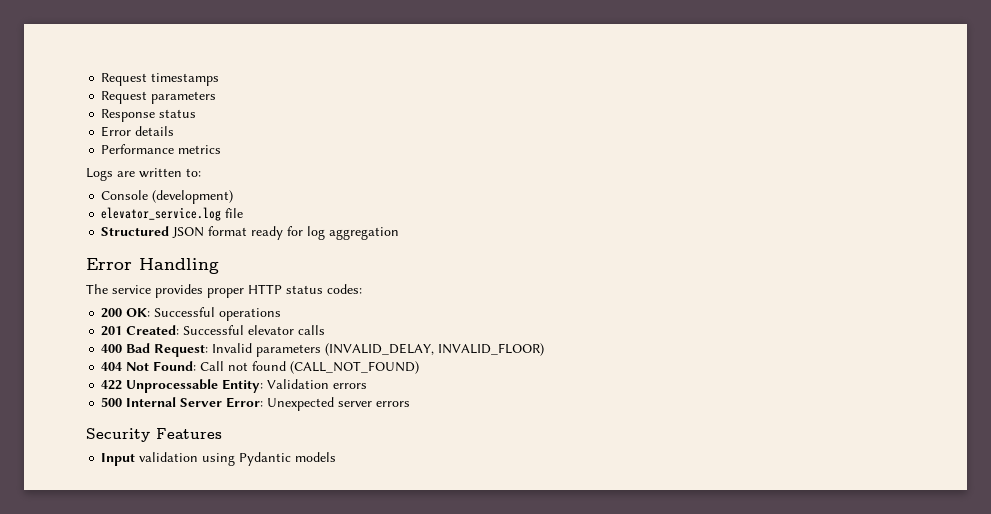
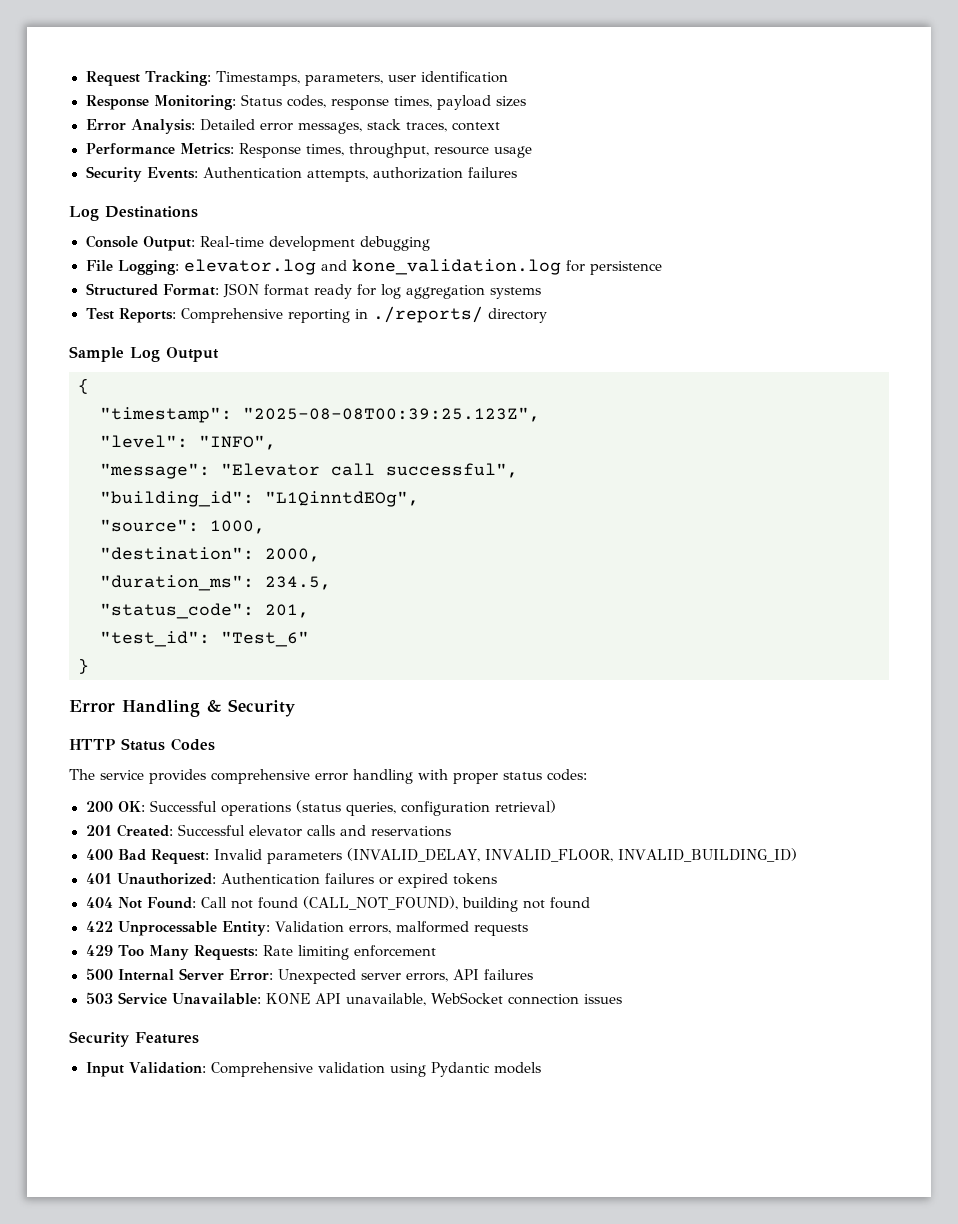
- Request timestamps
- Request parameters
- Response status
- Error details
- Performance metrics
- Logs are written to:
- Console (development)
- elevator_service.log file
+ Request Tracking: Timestamps, parameters, user identification
+ Response Monitoring: Status codes, response times, payload sizes
+ Error Analysis: Detailed error messages, stack traces, context
+ Performance Metrics: Response times, throughput, resource usage
+ Security Events: Authentication attempts, authorization failures
+ Log Destinations
+ Console Output: Real-time development debugging
+ File Logging: elevator.log and kone_validation.log for persistence
- Structured JSON format ready for log aggregation
- Error Handling
- The service provides proper HTTP status codes:
+ Structured Format: JSON format ready for log aggregation systems
+ Test Reports: Comprehensive reporting in ./reports/ directory
+ Sample Log Output
+ {
+ "timestamp": "2025-08-08T00:39:25.123Z",
+ "level": "INFO",
+ "message": "Elevator call successful",
+ "building_id": "L1QinntdEOg",
+ "source": 1000,
+ "destination": 2000,
+ "duration_ms": 234.5,
+ "status_code": 201,
+ "test_id": "Test_6"
+ }
+ Error Handling & Security
+ HTTP Status Codes
+ The service provides comprehensive error handling with proper status codes:
- 200 OK: Successful operations
+ 200 OK: Successful operations (status queries, configuration retrieval)
- 201 Created: Successful elevator calls
+ 201 Created: Successful elevator calls and reservations
- 400 Bad Request: Invalid parameters (INVALID_DELAY, INVALID_FLOOR)
+ 400 Bad Request: Invalid parameters (INVALID_DELAY, INVALID_FLOOR, INVALID_BUILDING_ID)
+ 401 Unauthorized: Authentication failures or expired tokens
- 404 Not Found: Call not found (CALL_NOT_FOUND)
+ 404 Not Found: Call not found (CALL_NOT_FOUND), building not found
- 422 Unprocessable Entity: Validation errors
+ 422 Unprocessable Entity: Validation errors, malformed requests
+ 429 Too Many Requests: Rate limiting enforcement
- 500 Internal Server Error: Unexpected server errors
+ 500 Internal Server Error: Unexpected server errors, API failures
+ 503 Service Unavailable: KONE API unavailable, WebSocket connection issues
- Input validation using Pydantic models
+ Input Validation: Comprehensive validation using Pydantic models

